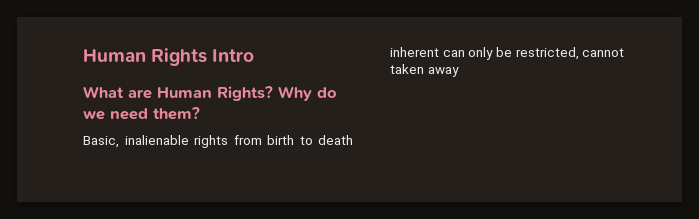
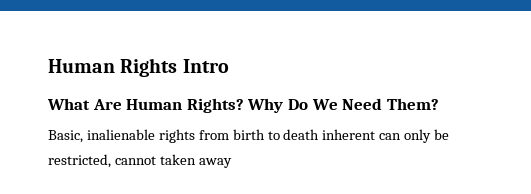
- What are Human Rights?
+ What Are Human Rights?
- Why do we need them?
+ Why Do We Need Them?

